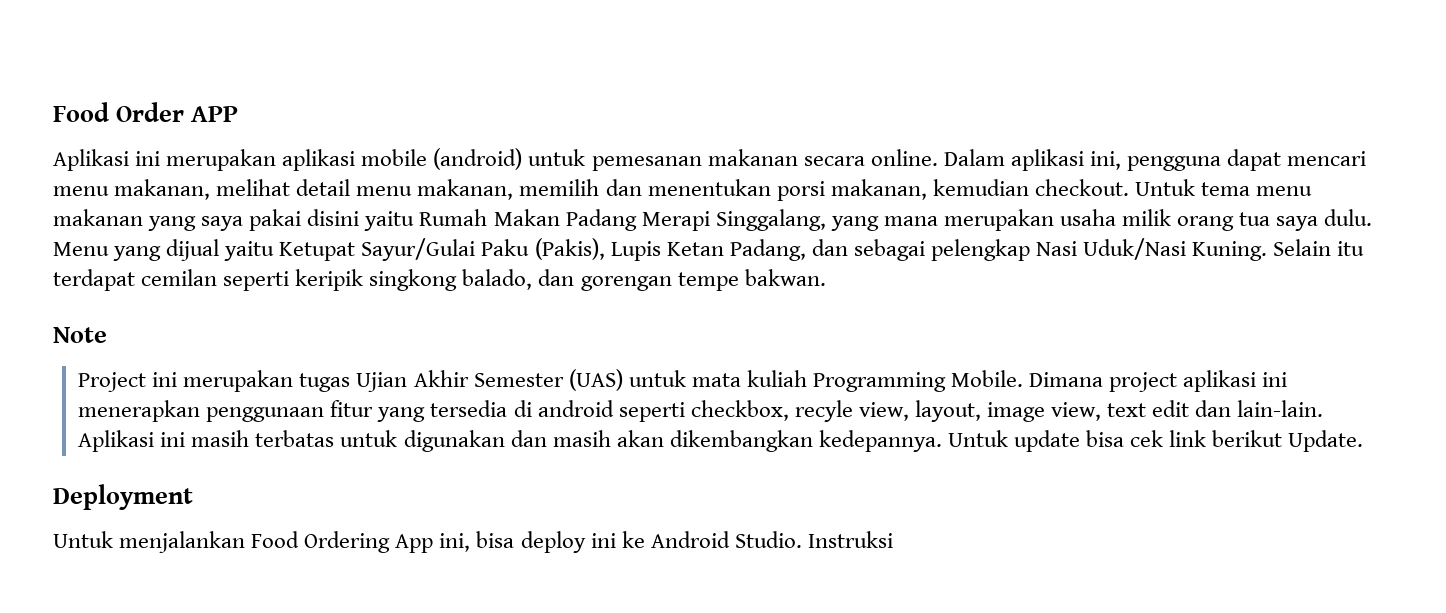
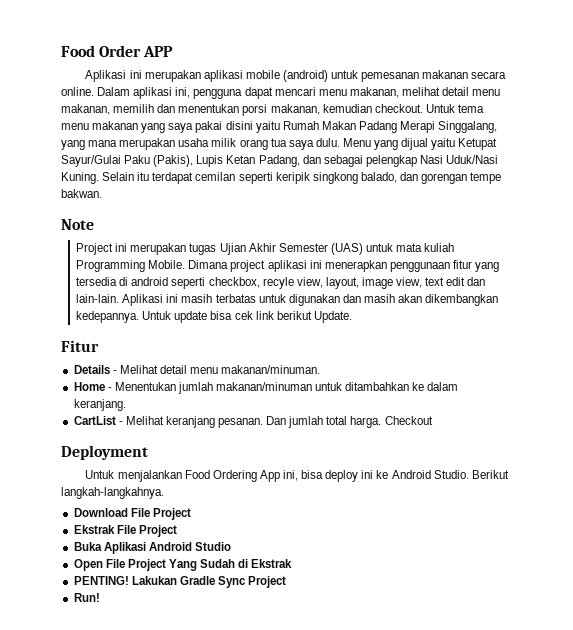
+ Fitur
+ Details - Melihat detail menu makanan/minuman.
+ Home - Menentukan jumlah makanan/minuman untuk ditambahkan ke dalam keranjang.
+ CartList - Melihat keranjang pesanan. Dan jumlah total harga. Checkout
- Instruksi
+ Berikut langkah-langkahnya.
+ Download File Project
+ Ekstrak File Project
+ Buka Aplikasi Android Studio
+ Open File Project Yang Sudah di Ekstrak
+ PENTING! Lakukan Gradle Sync Project
+ Run!

